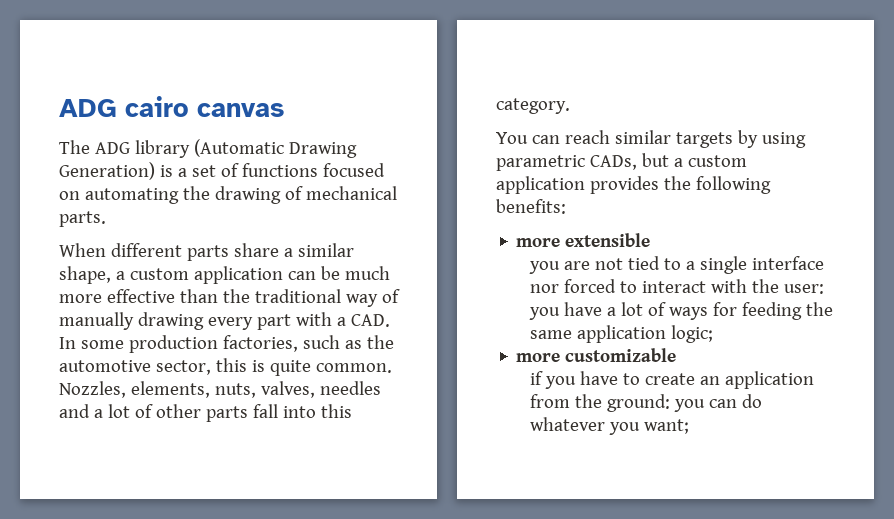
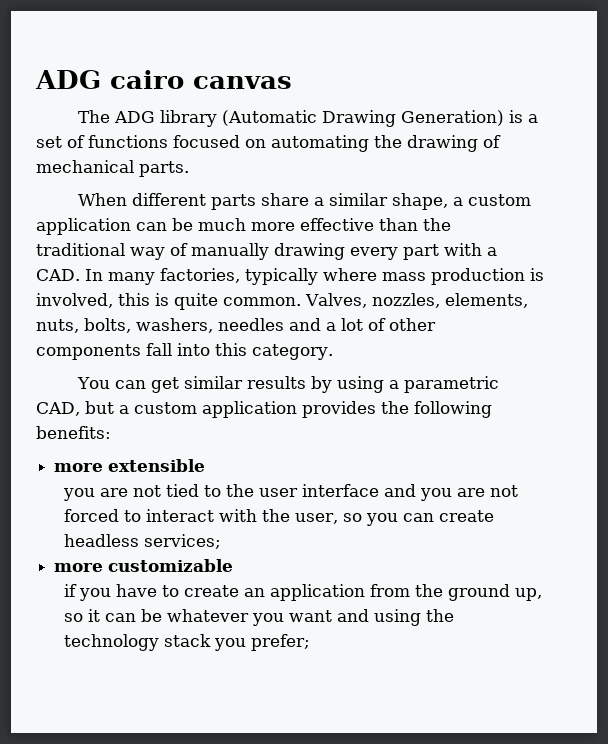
- When different parts share a similar shape, a custom application can be much more effective than the traditional way of manually drawing every part with a CAD. In some production factories, such as the automotive sector, this is quite common. Nozzles, elements, nuts, valves, needles and a lot of other parts fall into this category.
+ When different parts share a similar shape, a custom application can be much more effective than the traditional way of manually drawing every part with a CAD. In many factories, typically where mass production is involved, this is quite common. Valves, nozzles, elements, nuts, bolts, washers, needles and a lot of other components fall into this category.
- You can reach similar targets by using parametric CADs, but a custom application provides the following benefits:
+ You can get similar results by using a parametric CAD, but a custom application provides the following benefits:
- you are not tied to a single interface nor forced to interact with the user: you have a lot of ways for feeding the same application logic;
+ you are not tied to the user interface and you are not forced to interact with the user, so you can create headless services;
- if you have to create an application from the ground: you can do whatever you want;
+ if you have to create an application from the ground up, so it can be whatever you want and using the technology stack you prefer;

